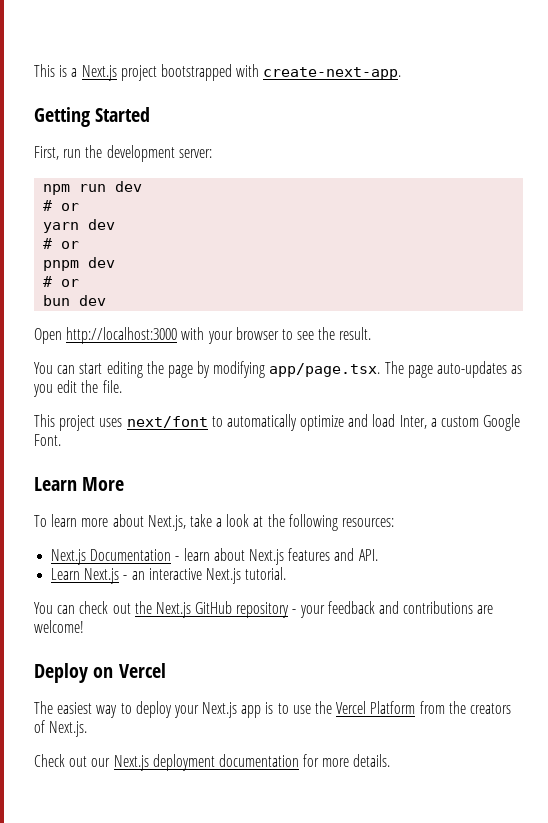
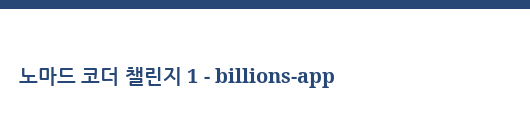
- This is a Next.js project bootstrapped with create-next-app.
- Getting Started
- First, run the development server:
- npm run dev
- # or
- yarn dev
- # or
- pnpm dev
- # or
- bun dev
- Open http://localhost:3000 with your browser to see the result.
- You can start editing the page by modifying app/page.tsx. The page auto-updates as you edit the file.
- This project uses next/font to automatically optimize and load Inter, a custom Google Font.
- Learn More
- To learn more about Next.js, take a look at the following resources:
- Next.js Documentation - learn about Next.js features and API.
- Learn Next.js - an interactive Next.js tutorial.
- You can check out the Next.js GitHub repository - your feedback and contributions are welcome!
- Deploy on Vercel
- The easiest way to deploy your Next.js app is to use the Vercel Platform from the creators of Next.js.
- Check out our Next.js deployment documentation for more details.
+ 노마드 코더 챌린지 1 - billions-app

